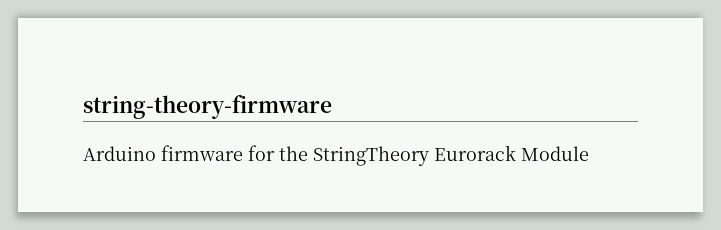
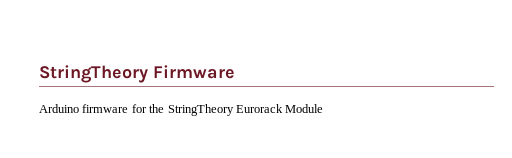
- string-theory-firmware
+ StringTheory Firmware

